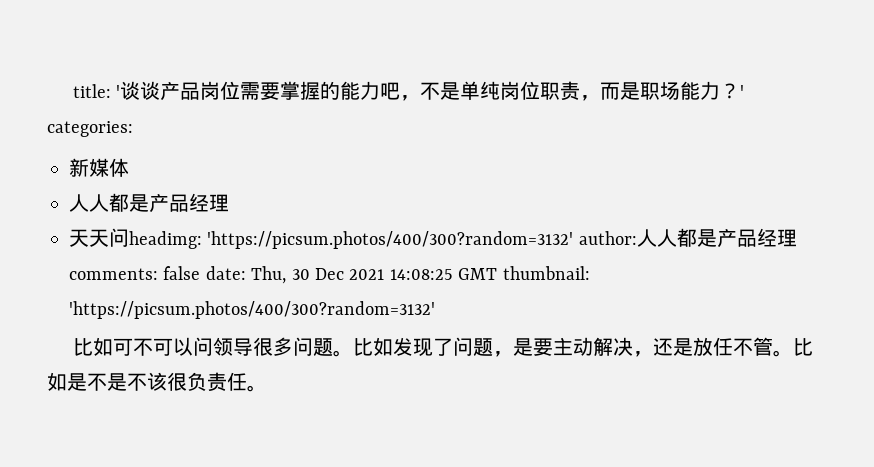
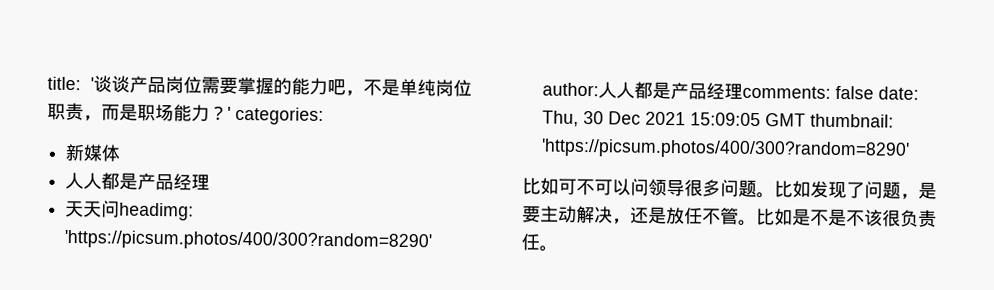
- 天天问headimg: 'https://picsum.photos/400/300?random=3132' author:人人都是产品经理comments: false date: Thu, 30 Dec 2021 14:08:25 GMT thumbnail: 'https://picsum.photos/400/300?random=3132'
+ 天天问headimg: 'https://picsum.photos/400/300?random=8290' author:人人都是产品经理comments: false date: Thu, 30 Dec 2021 15:09:05 GMT thumbnail: 'https://picsum.photos/400/300?random=8290'

